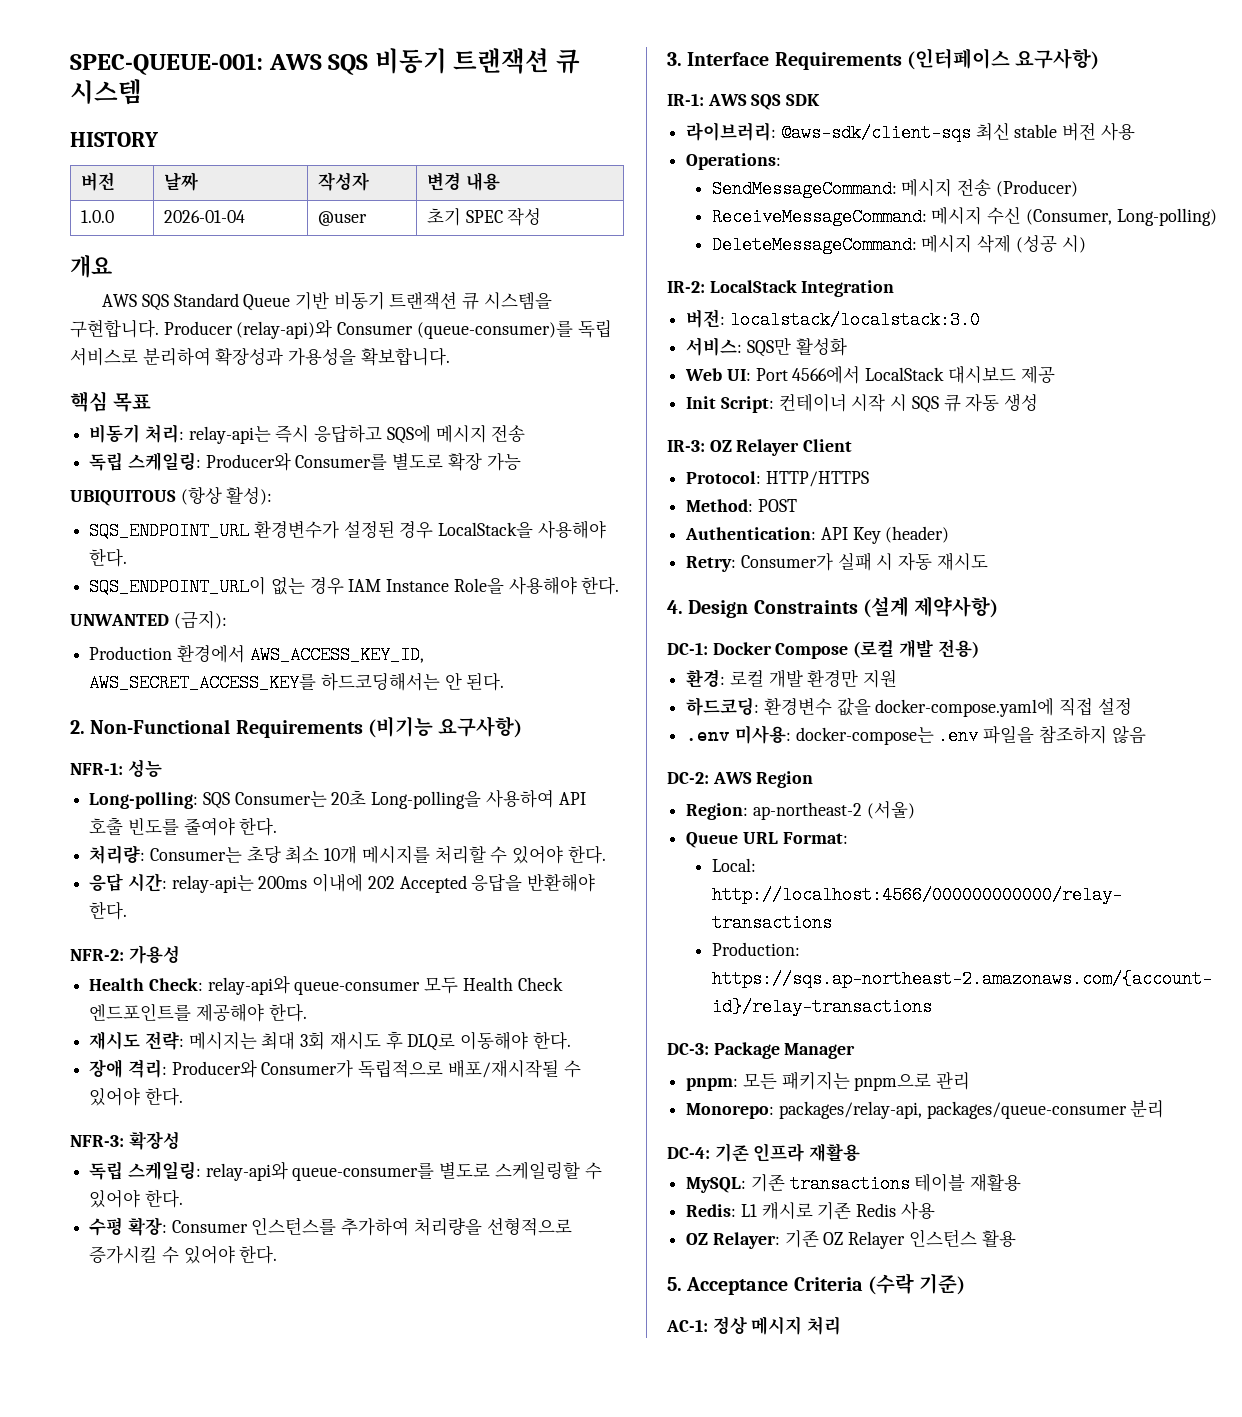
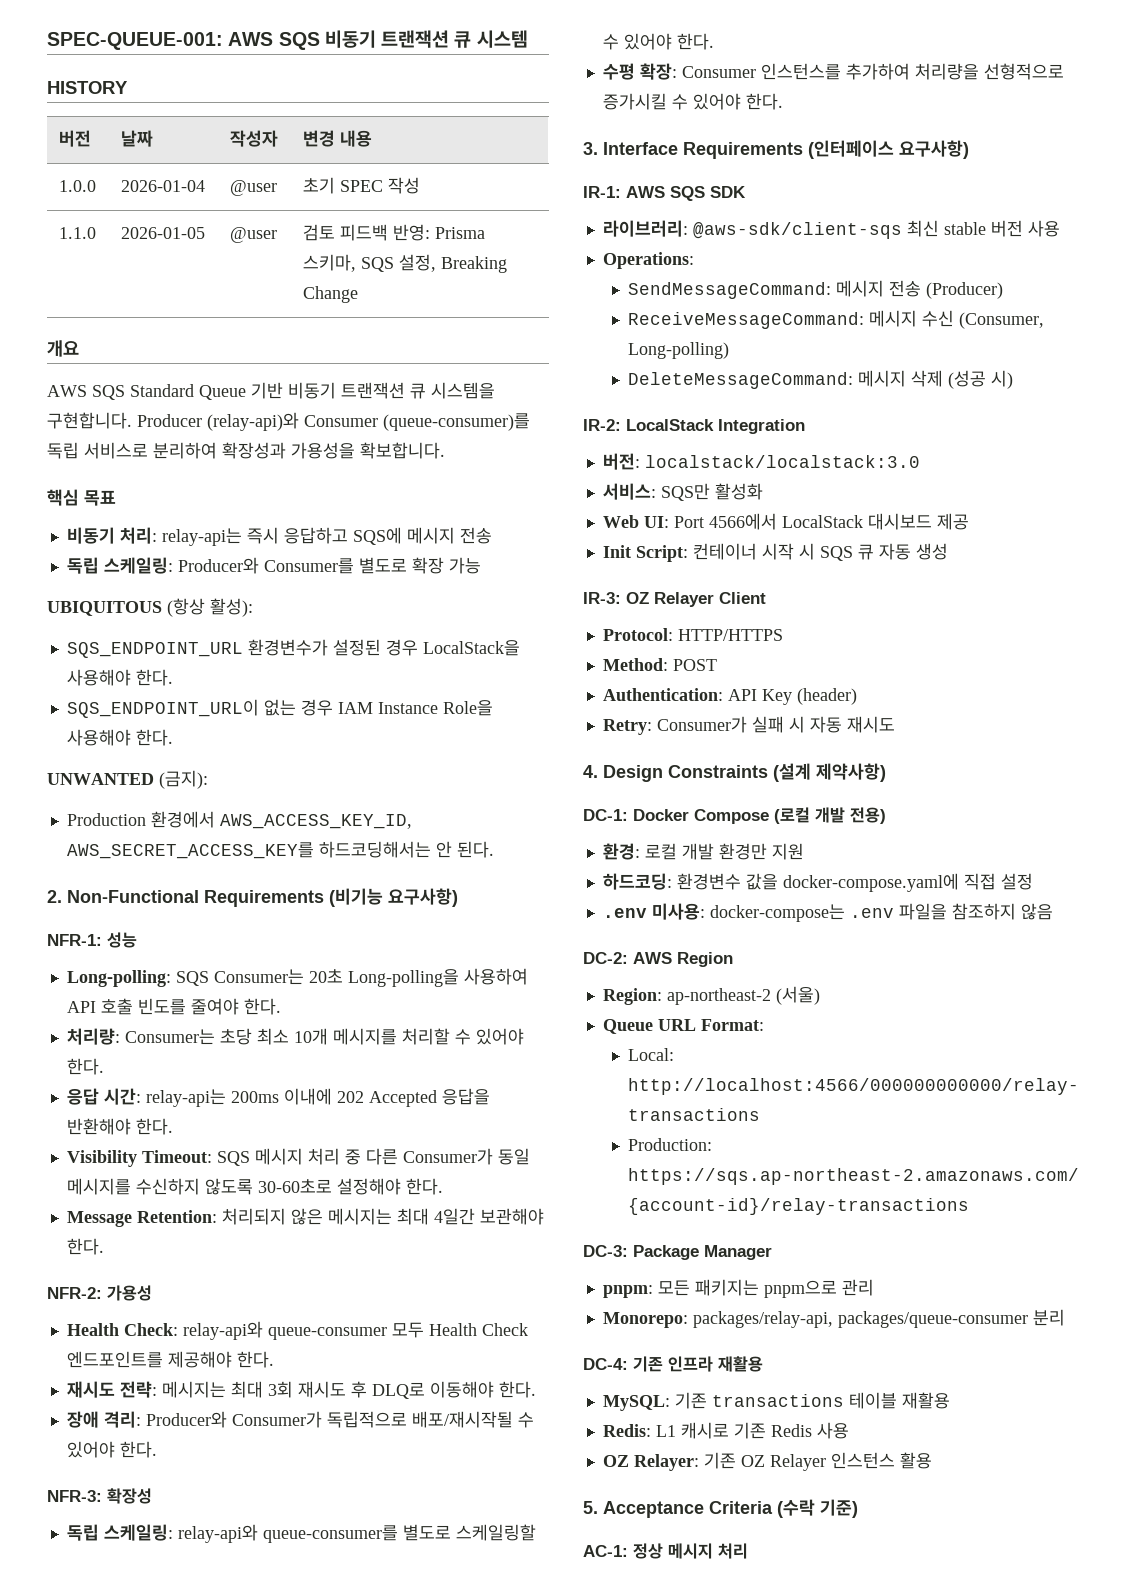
+ 1.1.0 | 2026-01-05 | @user | 검토 피드백 반영: Prisma 스키마, SQS 설정, Breaking Change
+ Visibility Timeout: SQS 메시지 처리 중 다른 Consumer가 동일 메시지를 수신하지 않도록 30-60초로 설정해야 한다.
+ Message Retention: 처리되지 않은 메시지는 최대 4일간 보관해야 한다.

